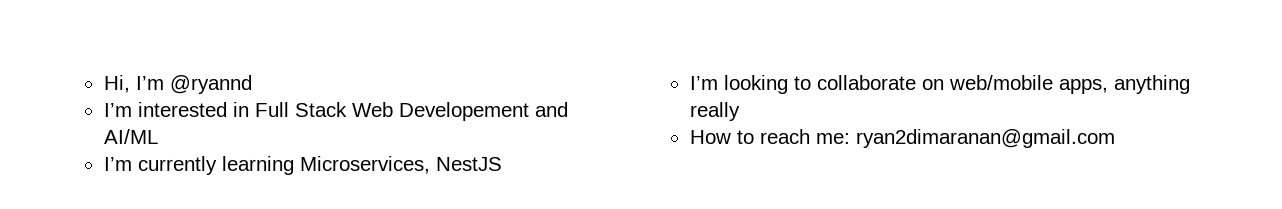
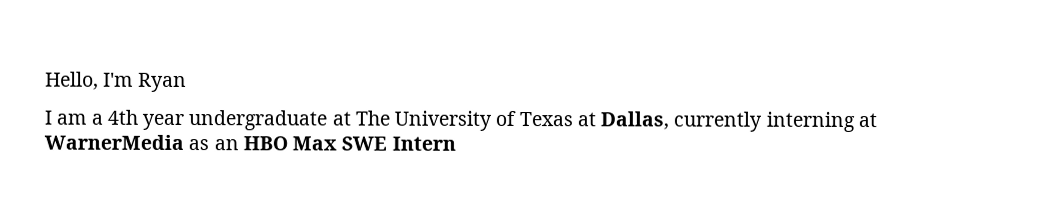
- Hi, I’m @ryannd
- I’m interested in Full Stack Web Developement and AI/ML
- I’m currently learning Microservices, NestJS
- I’m looking to collaborate on web/mobile apps, anything really
- How to reach me: ryan2dimaranan@gmail.com
+ Hello, I'm Ryan
+ I am a 4th year undergraduate at The University of Texas at Dallas, currently interning at WarnerMedia as an HBO Max SWE Intern

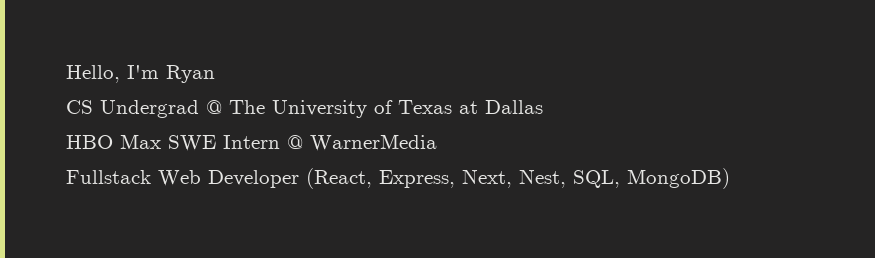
- I am a 4th year undergraduate at The University of Texas at Dallas, currently interning at WarnerMedia as an HBO Max SWE Intern
+ CS Undergrad @ The University of Texas at Dallas
+ HBO Max SWE Intern @ WarnerMedia
+ Fullstack Web Developer (React, Express, Next, Nest, SQL, MongoDB)

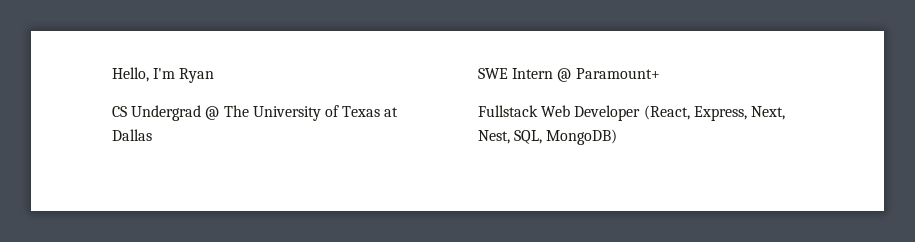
- HBO Max SWE Intern @ WarnerMedia
+ SWE Intern @ Paramount+

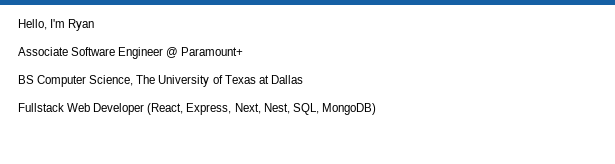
- CS Undergrad @ The University of Texas at Dallas
+ Associate Software Engineer @ Paramount+
+ BS Computer Science, The University of Texas at Dallas
- SWE Intern @ Paramount+

